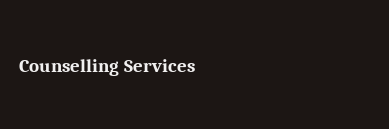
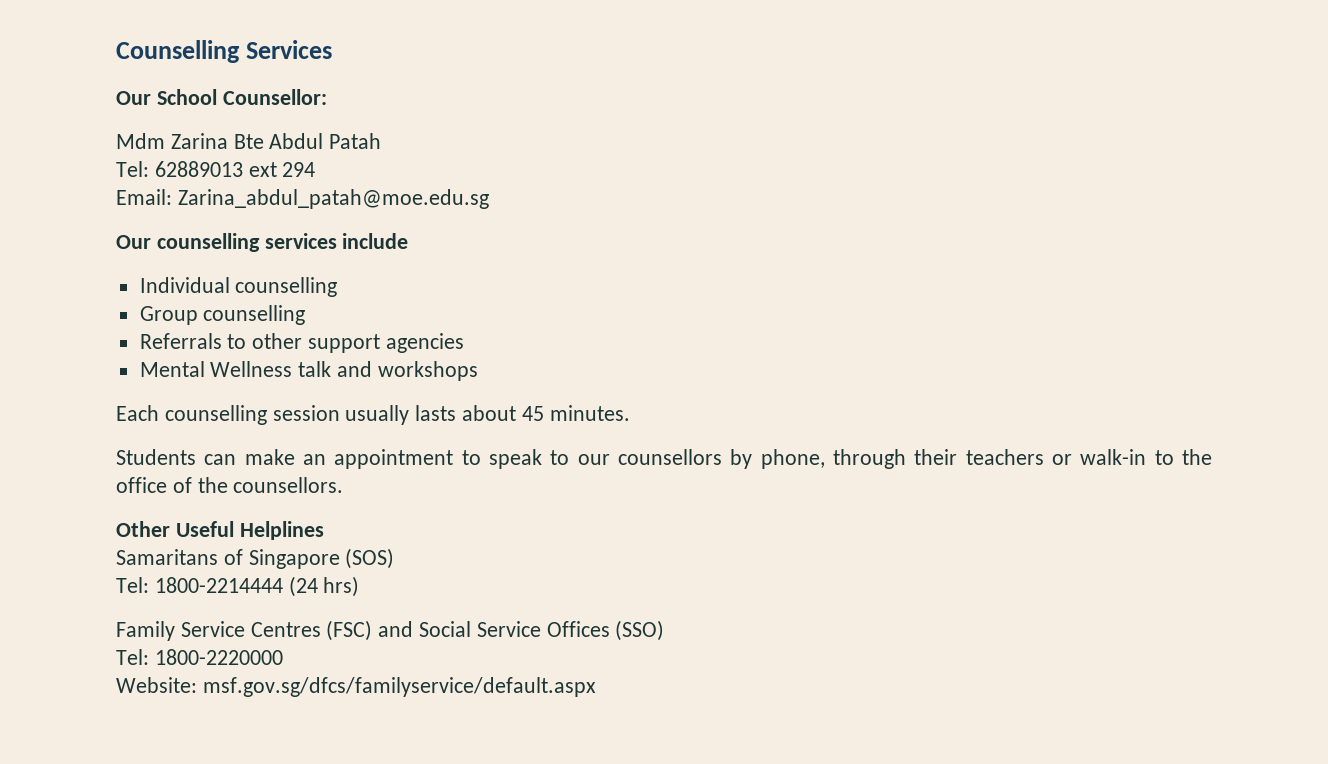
+ Our School Counsellor:
+ Mdm Zarina Bte Abdul Patah
+ Tel: 62889013 ext 294
+ Email: Zarina_abdul_patah@moe.edu.sg
+ Our counselling services include
+ Individual counselling
+ Group counselling
+ Referrals to other support agencies
+ Mental Wellness talk and workshops
+ Each counselling session usually lasts about 45 minutes.
+ Students can make an appointment to speak to our counsellors by phone, through their teachers or walk-in to the office of the counsellors.
+ Other Useful Helplines
+ Samaritans of Singapore (SOS)
+ Tel: 1800-2214444 (24 hrs)
+ Family Service Centres (FSC) and Social Service Offices (SSO)
+ Tel: 1800-2220000
+ Website: msf.gov.sg/dfcs/familyservice/default.aspx

